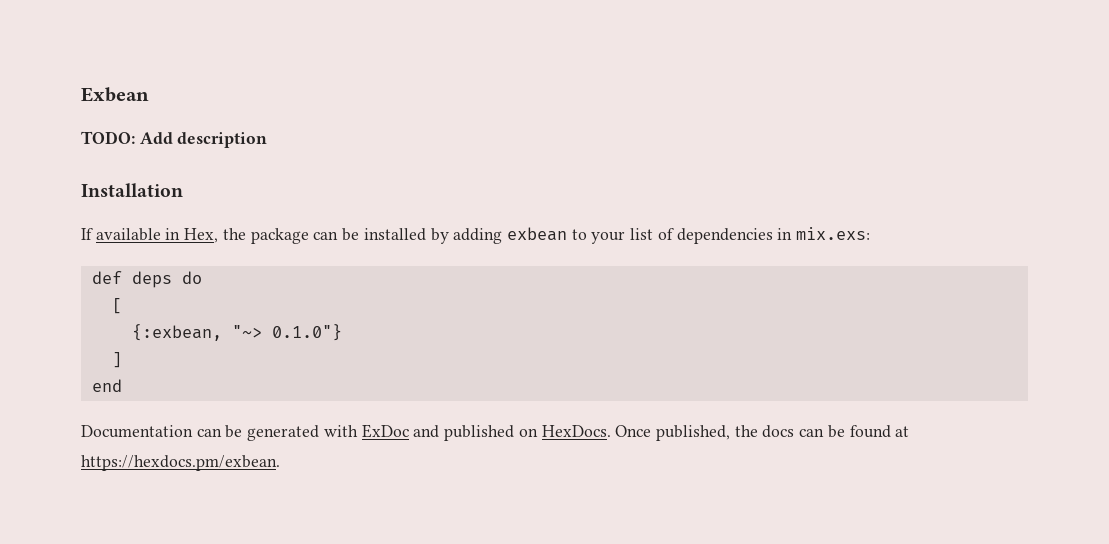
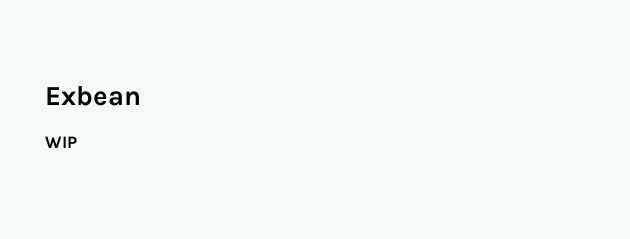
- TODO: Add description
- Installation
- If available in Hex, the package can be installed by adding exbean to your list of dependencies in mix.exs:
- def deps do
- [
- {:exbean, "~> 0.1.0"}
- ]
- end
- Documentation can be generated with ExDoc and published on HexDocs. Once published, the docs can be found at https://hexdocs.pm/exbean.
+ WIP

